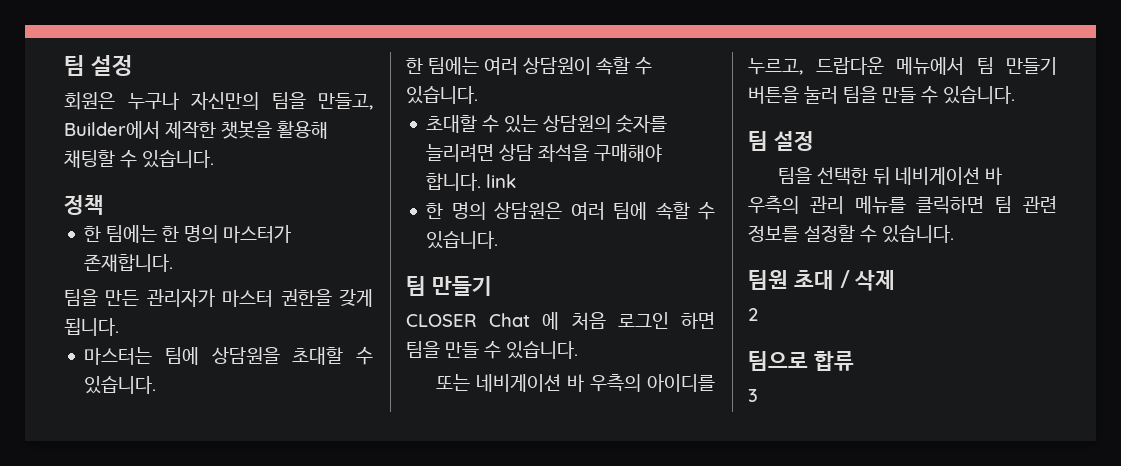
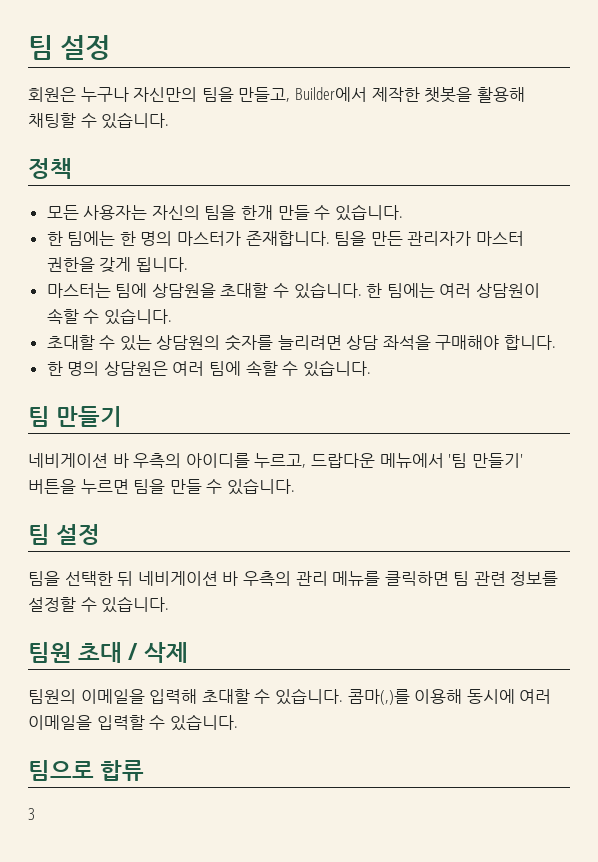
+ 모든 사용자는 자신의 팀을 한개 만들 수 있습니다.
- 한 팀에는 한 명의 마스터가 존재합니다.
- 팀을 만든 관리자가 마스터 권한을 갖게 됩니다.
+ 한 팀에는 한 명의 마스터가 존재합니다. 팀을 만든 관리자가 마스터 권한을 갖게 됩니다.
- 마스터는 팀에 상담원을 초대할 수 있습니다.
- 한 팀에는 여러 상담원이 속할 수 있습니다.
+ 마스터는 팀에 상담원을 초대할 수 있습니다. 한 팀에는 여러 상담원이 속할 수 있습니다.
- 초대할 수 있는 상담원의 숫자를 늘리려면 상담 좌석을 구매해야 합니다. link
+ 초대할 수 있는 상담원의 숫자를 늘리려면 상담 좌석을 구매해야 합니다.
- CLOSER Chat 에 처음 로그인 하면 팀을 만들 수 있습니다.
- 또는 네비게이션 바 우측의 아이디를 누르고, 드랍다운 메뉴에서 팀 만들기 버튼을 눌러 팀을 만들 수 있습니다.
+ 네비게이션 바 우측의 아이디를 누르고, 드랍다운 메뉴에서 '팀 만들기' 버튼을 누르면 팀을 만들 수 있습니다.
- 2
+ 팀원의 이메일을 입력해 초대할 수 있습니다. 콤마(,)를 이용해 동시에 여러 이메일을 입력할 수 있습니다.

